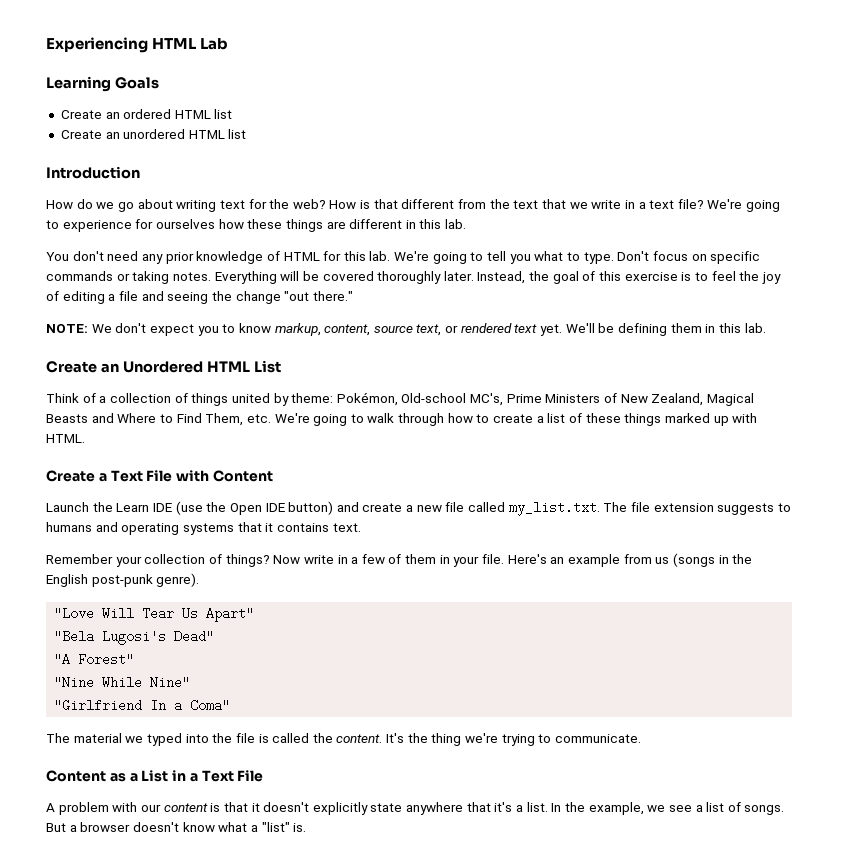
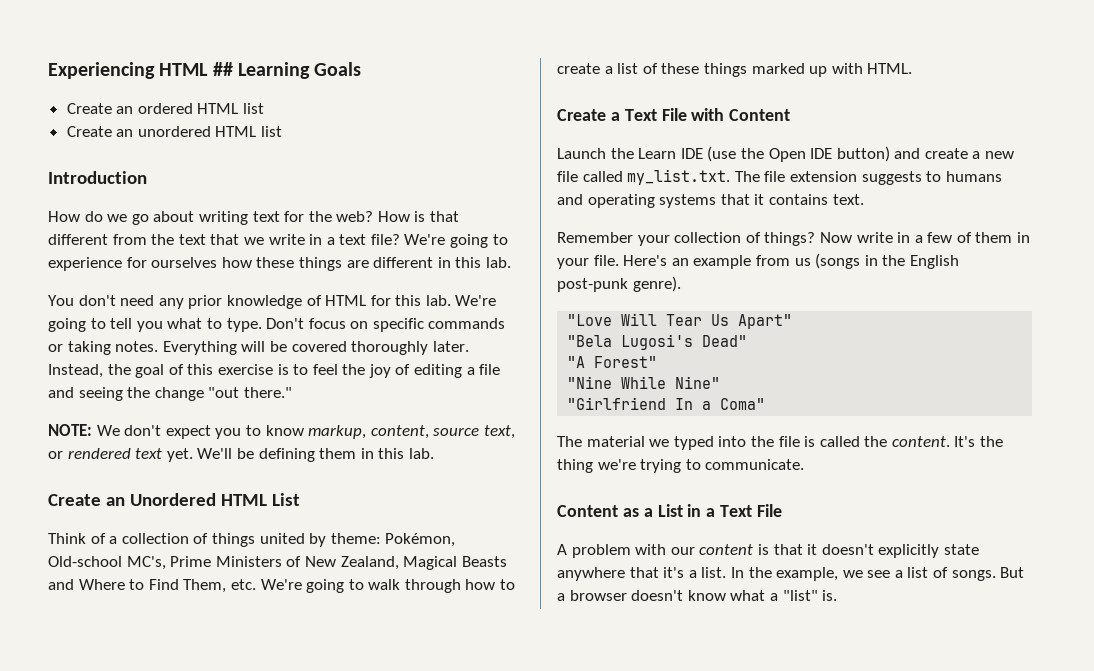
- Experiencing HTML Lab
- Learning Goals
+ Experiencing HTML ## Learning Goals

